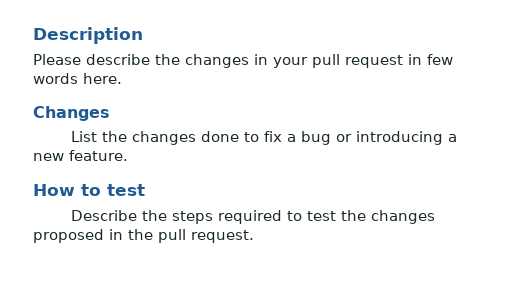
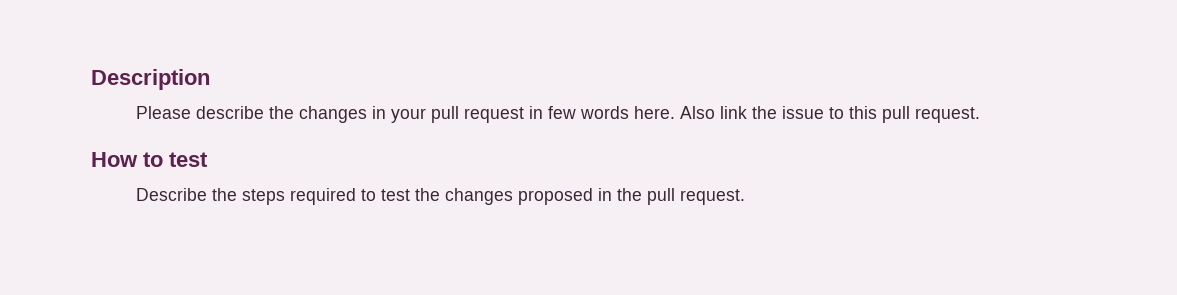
- Please describe the changes in your pull request in few words here.
- Changes
- List the changes done to fix a bug or introducing a new feature.
+ Please describe the changes in your pull request in few words here. Also link the issue to this pull request.

